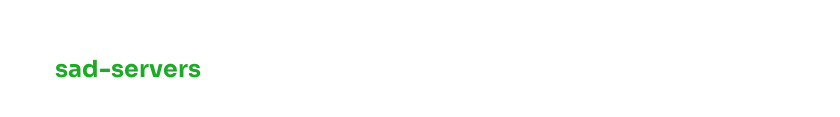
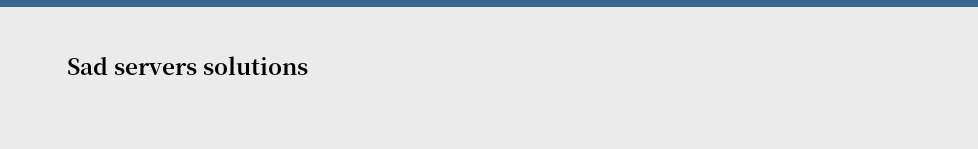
- sad-servers
+ Sad servers solutions

